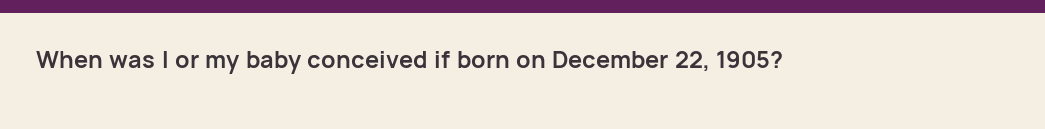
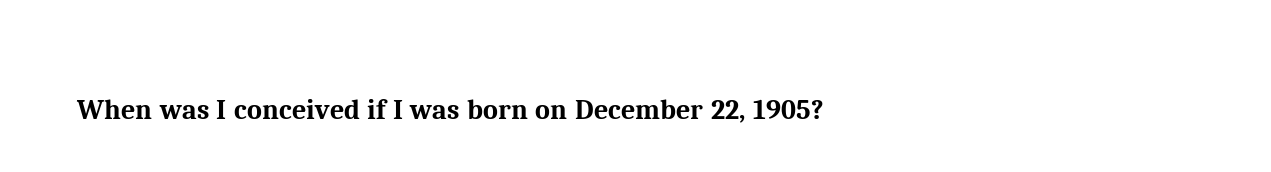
- When was I or my baby conceived if born on December 22, 1905?
+ When was I conceived if I was born on December 22, 1905?

